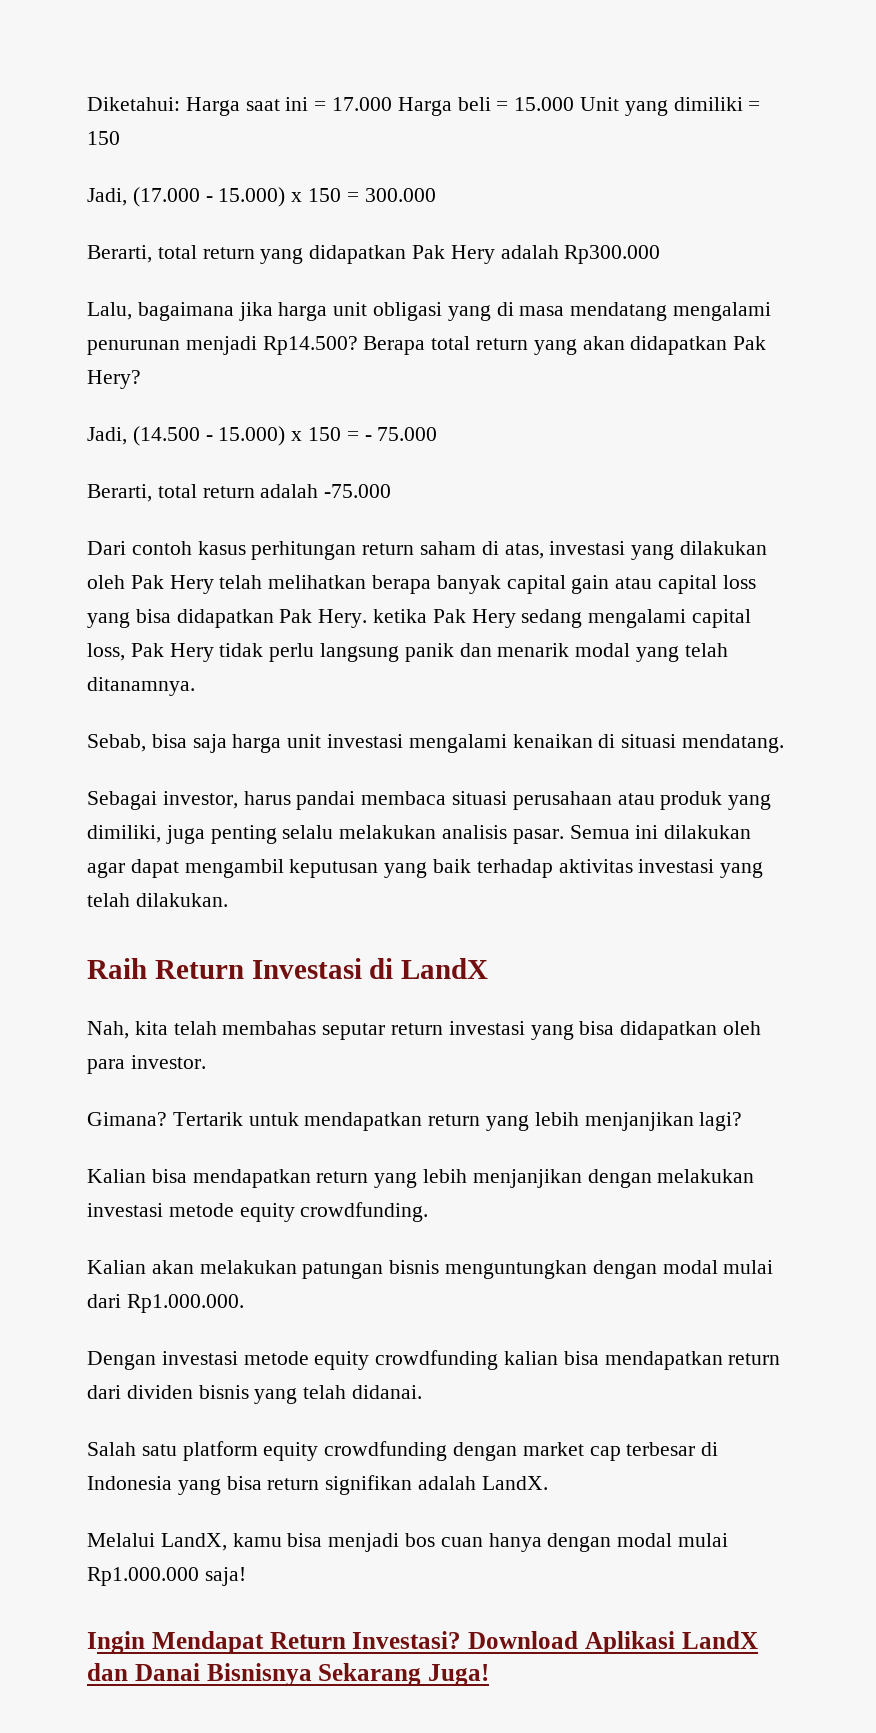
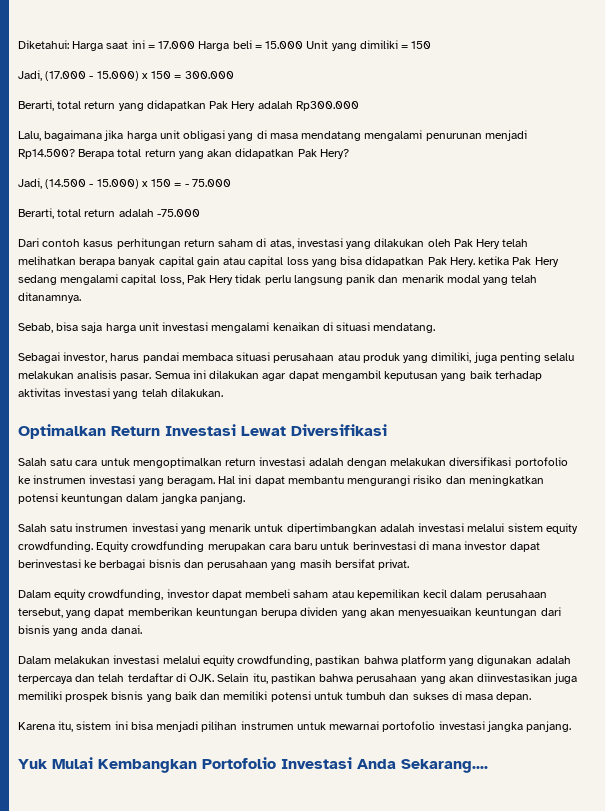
- Raih Return Investasi di LandX
- Nah, kita telah membahas seputar return investasi yang bisa didapatkan oleh para investor.
- Gimana? Tertarik untuk mendapatkan return yang lebih menjanjikan lagi?
- Kalian bisa mendapatkan return yang lebih menjanjikan dengan melakukan investasi metode equity crowdfunding.
- Kalian akan melakukan patungan bisnis menguntungkan dengan modal mulai dari Rp1.000.000.
- Dengan investasi metode equity crowdfunding kalian bisa mendapatkan return dari dividen bisnis yang telah didanai.
- Salah satu platform equity crowdfunding dengan market cap terbesar di Indonesia yang bisa return signifikan adalah LandX.
- Melalui LandX, kamu bisa menjadi bos cuan hanya dengan modal mulai Rp1.000.000 saja!
- Ingin Mendapat Return Investasi? Download Aplikasi LandX dan Danai Bisnisnya Sekarang Juga!
+ Optimalkan Return Investasi Lewat Diversifikasi
+ Salah satu cara untuk mengoptimalkan return investasi adalah dengan melakukan diversifikasi portofolio ke instrumen investasi yang beragam. Hal ini dapat membantu mengurangi risiko dan meningkatkan potensi keuntungan dalam jangka panjang.
+ Salah satu instrumen investasi yang menarik untuk dipertimbangkan adalah investasi melalui sistem equity crowdfunding. Equity crowdfunding merupakan cara baru untuk berinvestasi di mana investor dapat berinvestasi ke berbagai bisnis dan perusahaan yang masih bersifat privat.
+ Dalam equity crowdfunding, investor dapat membeli saham atau kepemilikan kecil dalam perusahaan tersebut, yang dapat memberikan keuntungan berupa dividen yang akan menyesuaikan keuntungan dari bisnis yang anda danai.
+ Dalam melakukan investasi melalui equity crowdfunding, pastikan bahwa platform yang digunakan adalah terpercaya dan telah terdaftar di OJK. Selain itu, pastikan bahwa perusahaan yang akan diinvestasikan juga memiliki prospek bisnis yang baik dan memiliki potensi untuk tumbuh dan sukses di masa depan.
+ Karena itu, sistem ini bisa menjadi pilihan instrumen untuk mewarnai portofolio investasi jangka panjang.
+ Yuk Mulai Kembangkan Portofolio Investasi Anda Sekarang....

